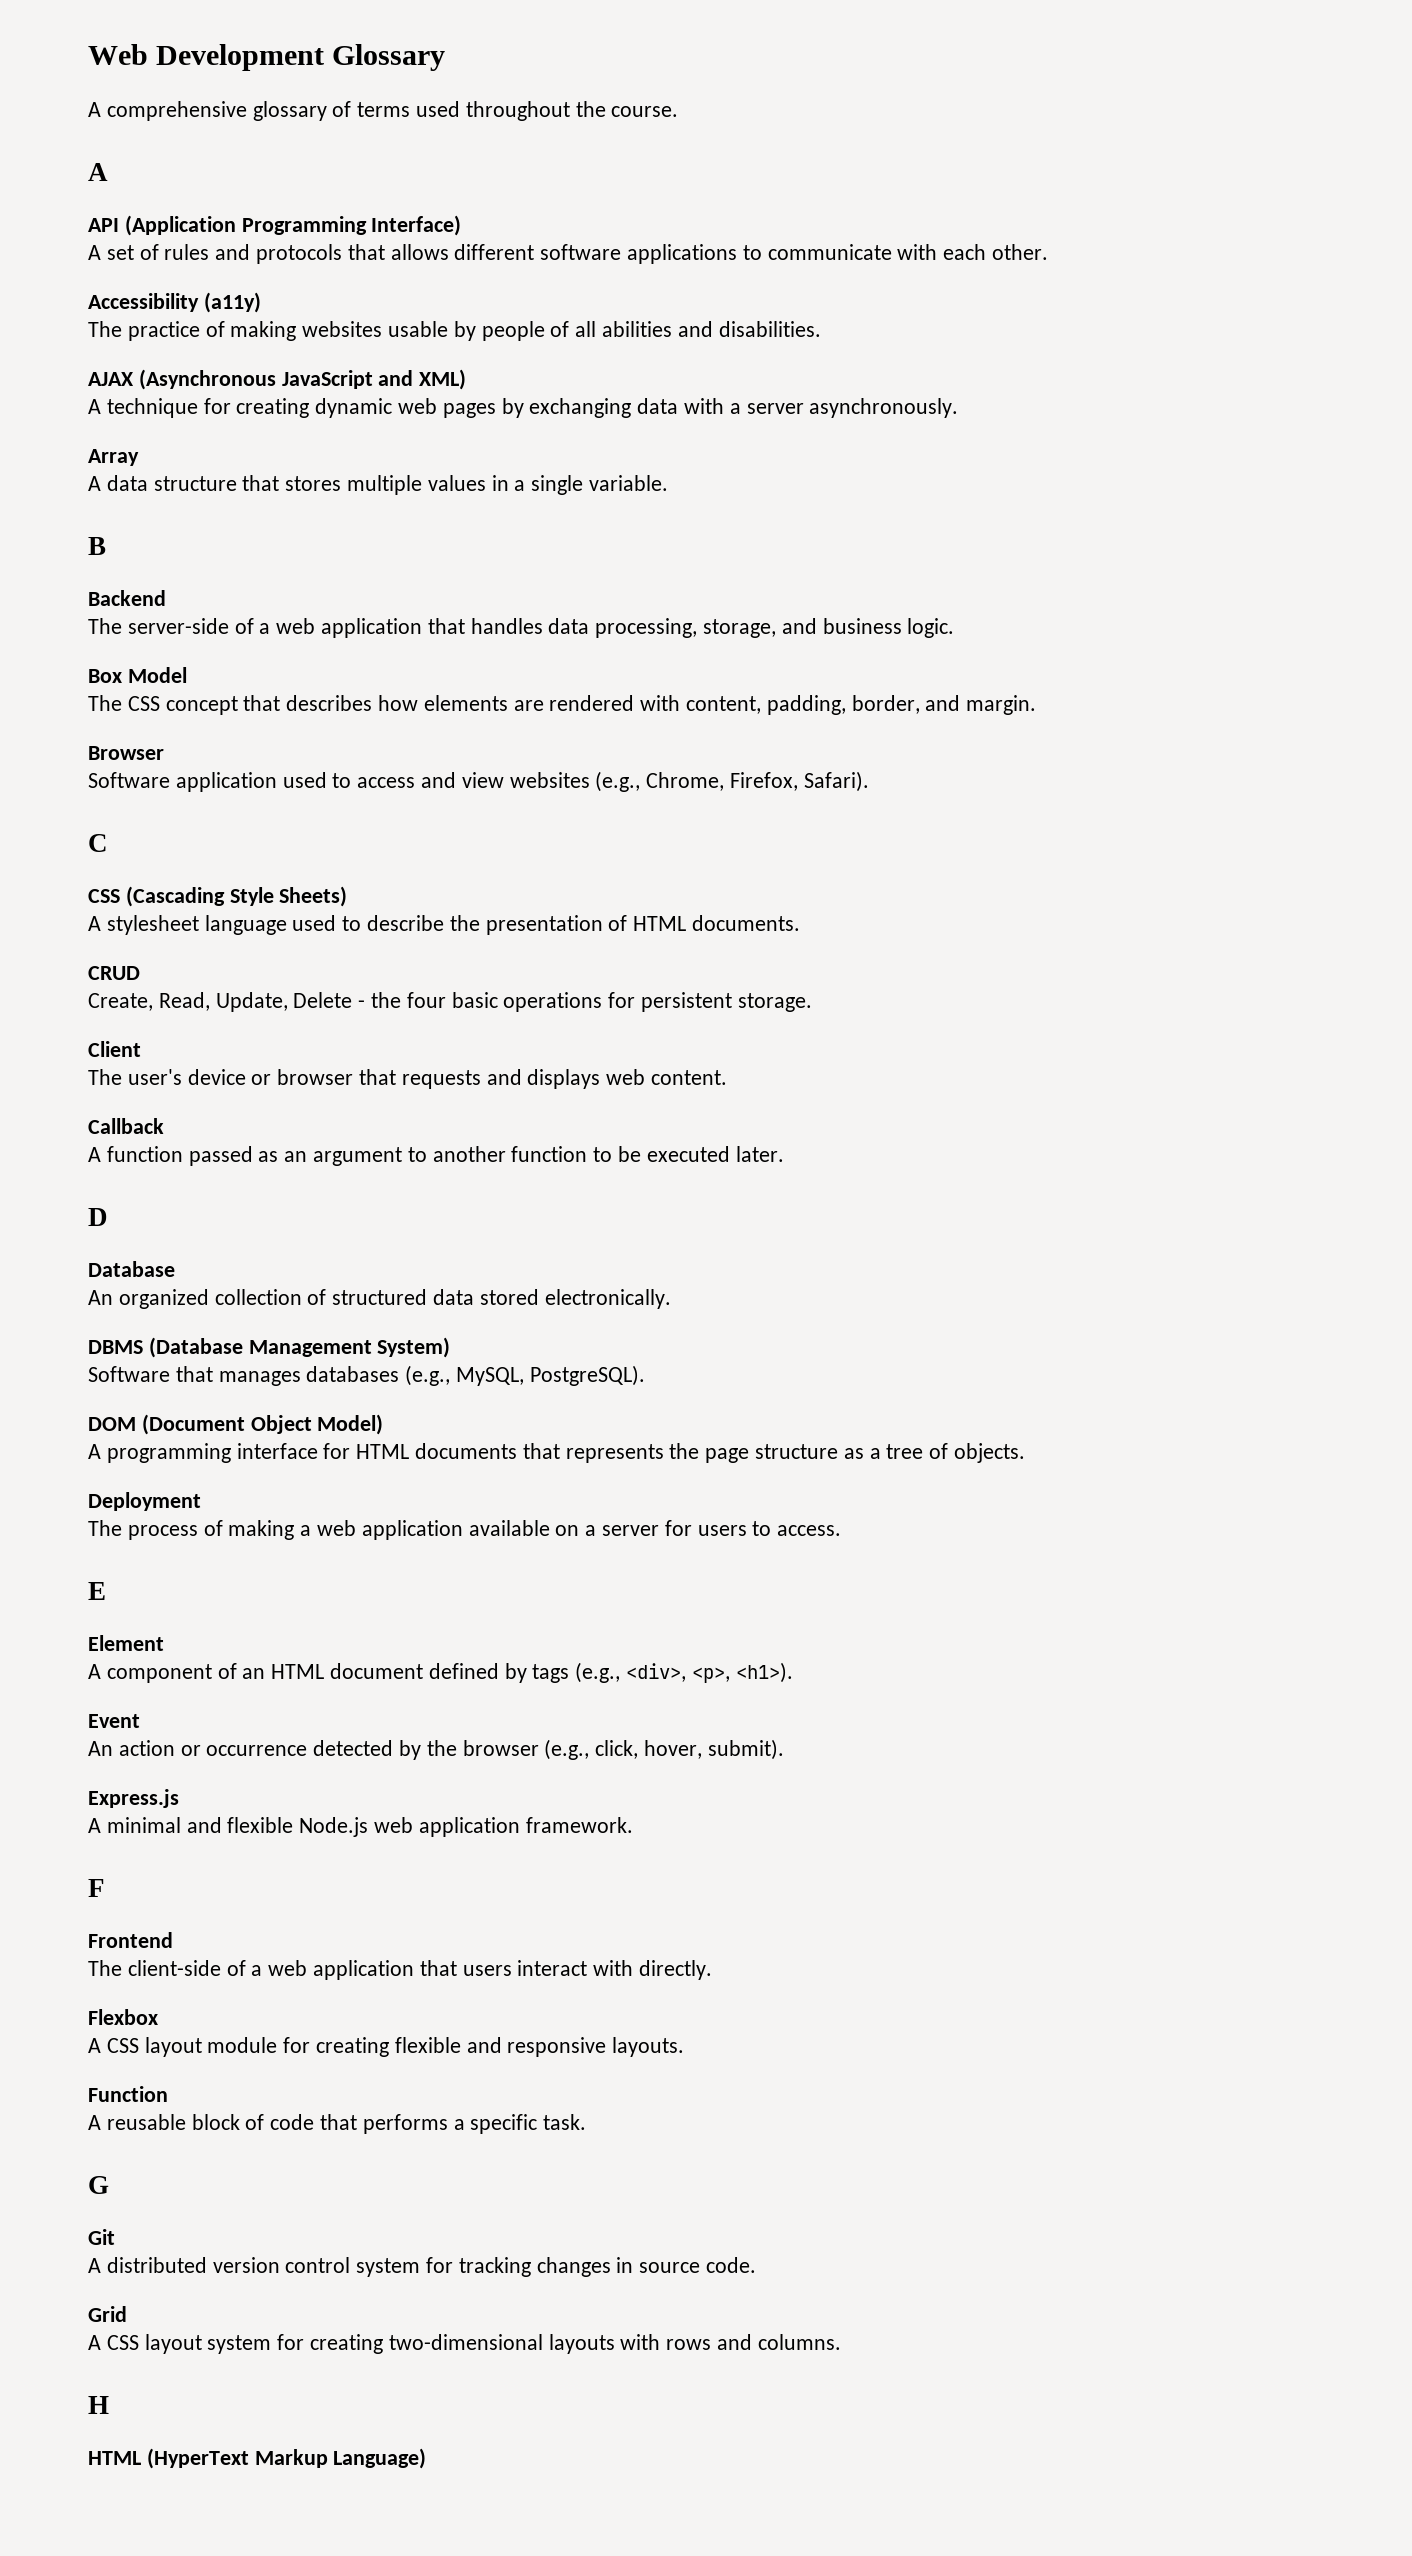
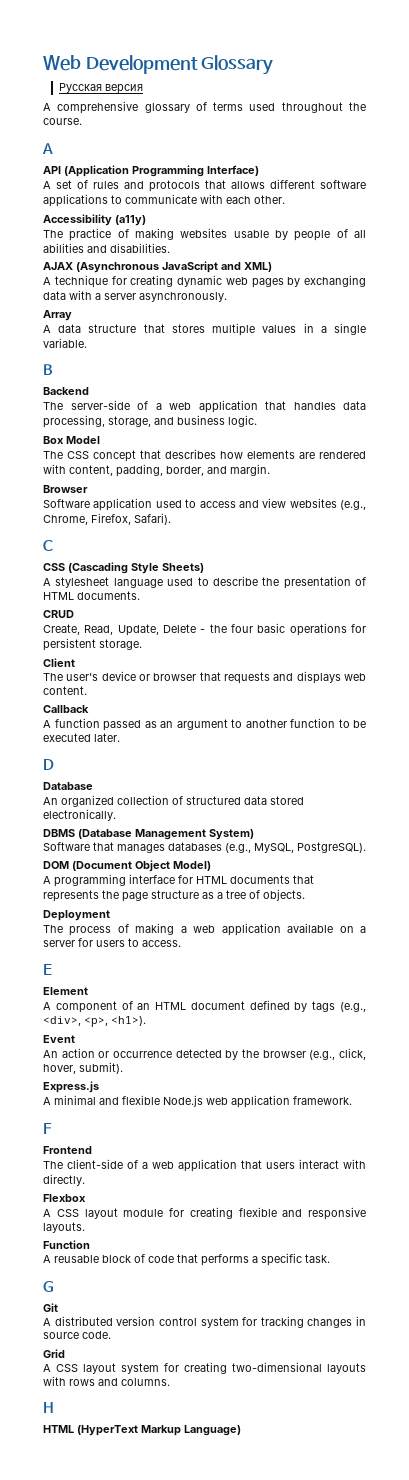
+ Русская версия

